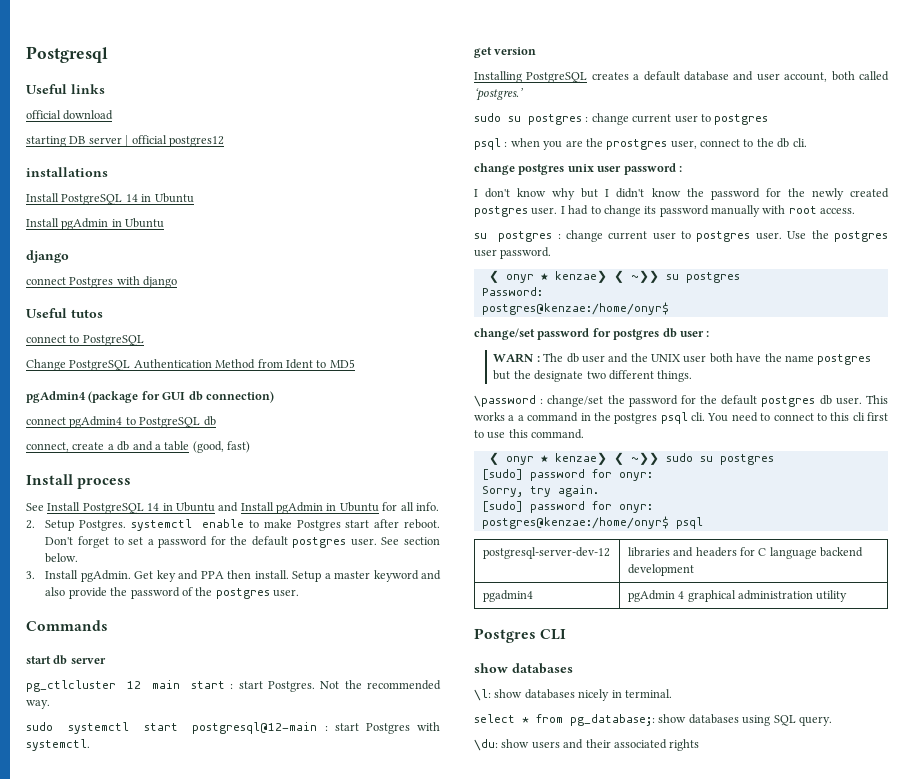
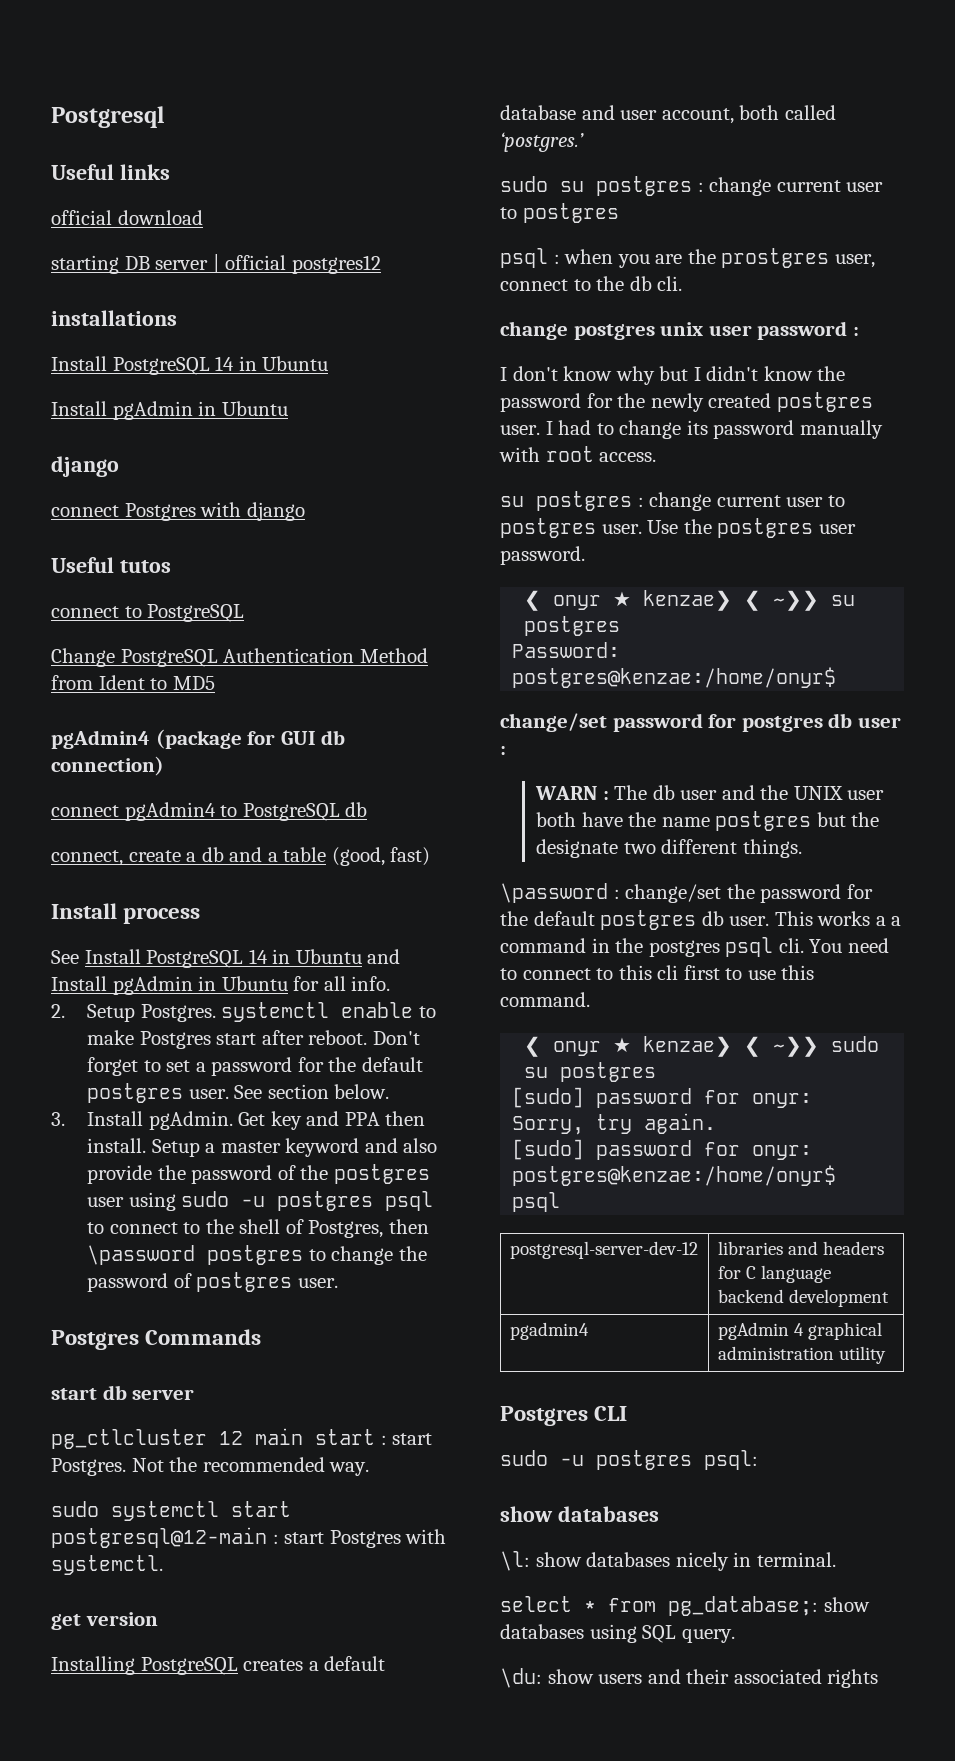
- Setup a master keyword and also provide the password of the postgres user.
+ Setup a master keyword and also provide the password of the postgres user using sudo -u postgres psql to connect to the shell of Postgres, then \password postgres to change the password of postgres user.
- Commands
+ Postgres Commands
+ sudo -u postgres psql:

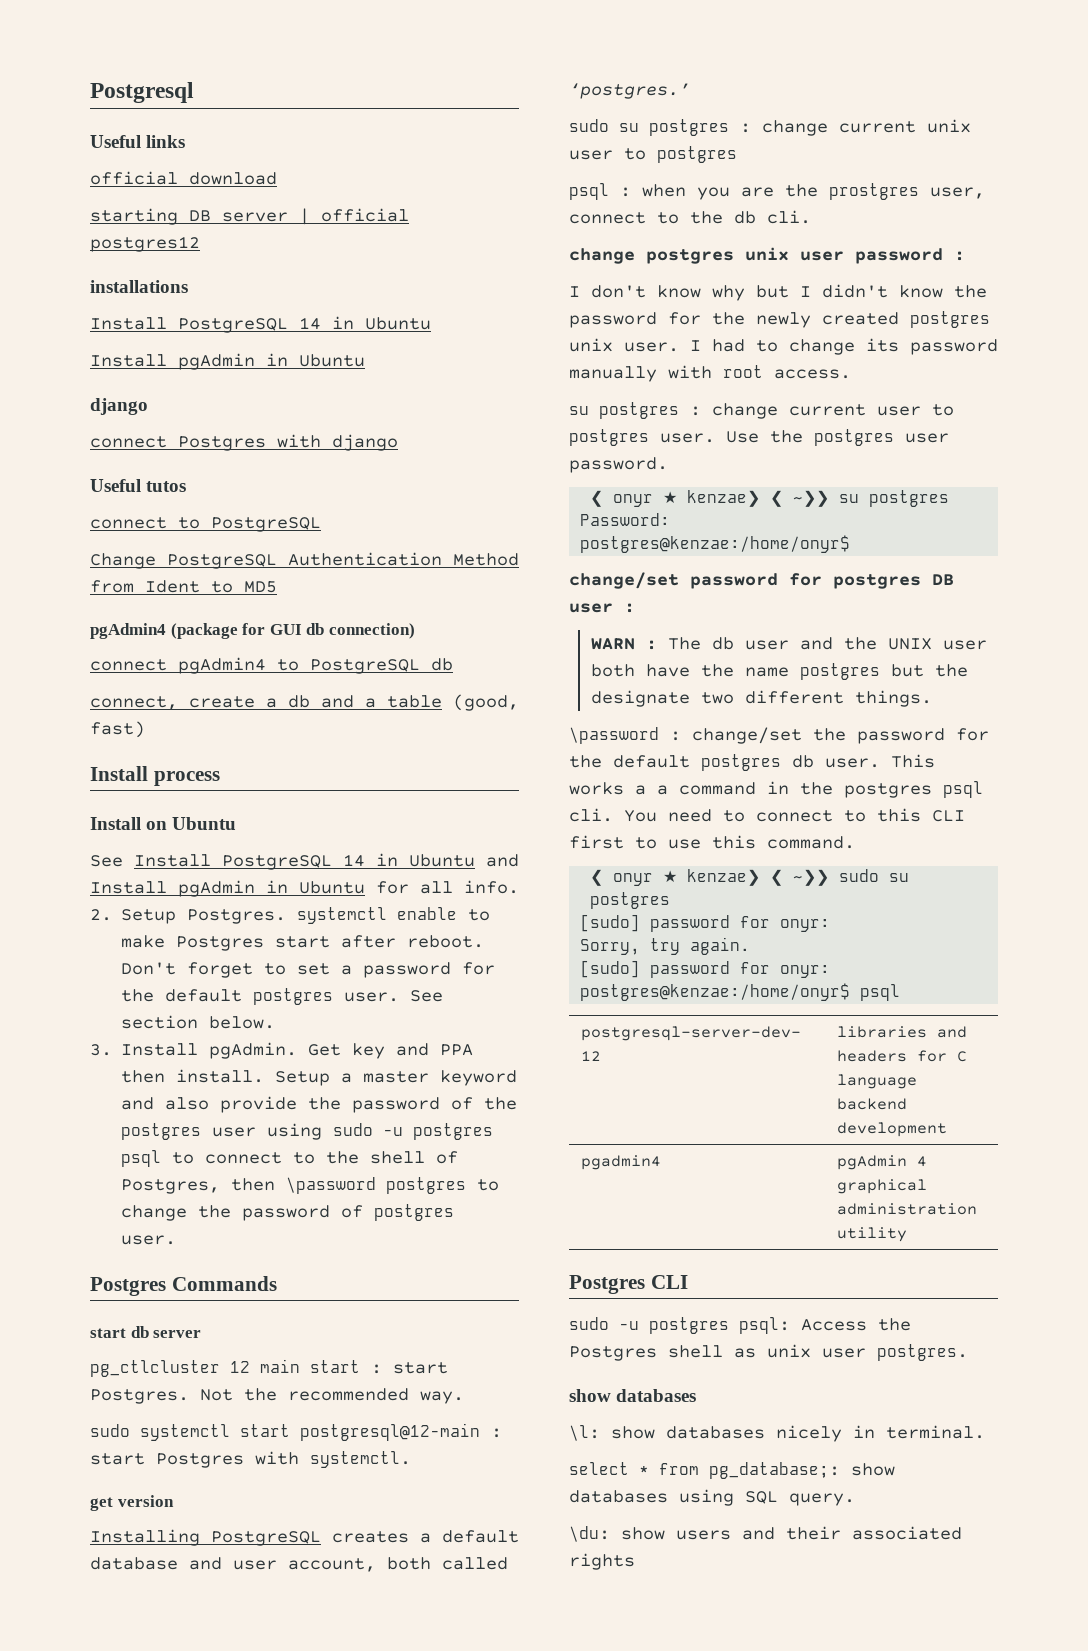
+ Install on Ubuntu
- sudo su postgres : change current user to postgres
+ sudo su postgres : change current unix user to postgres
- I don't know why but I didn't know the password for the newly created postgres user.
+ I don't know why but I didn't know the password for the newly created postgres unix user.
- change/set password for postgres db user :
+ change/set password for postgres DB user :
- You need to connect to this cli first to use this command.
+ You need to connect to this CLI first to use this command.
- sudo -u postgres psql:
+ sudo -u postgres psql: Access the Postgres shell as unix user postgres.

